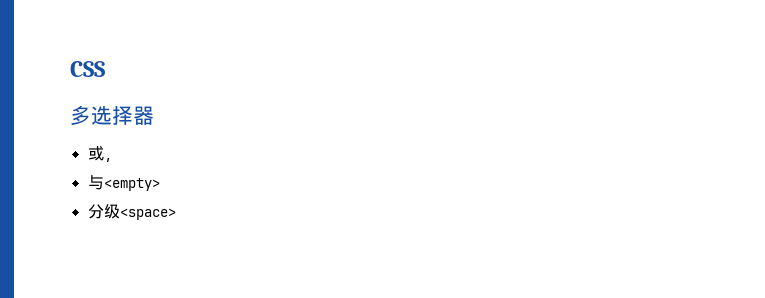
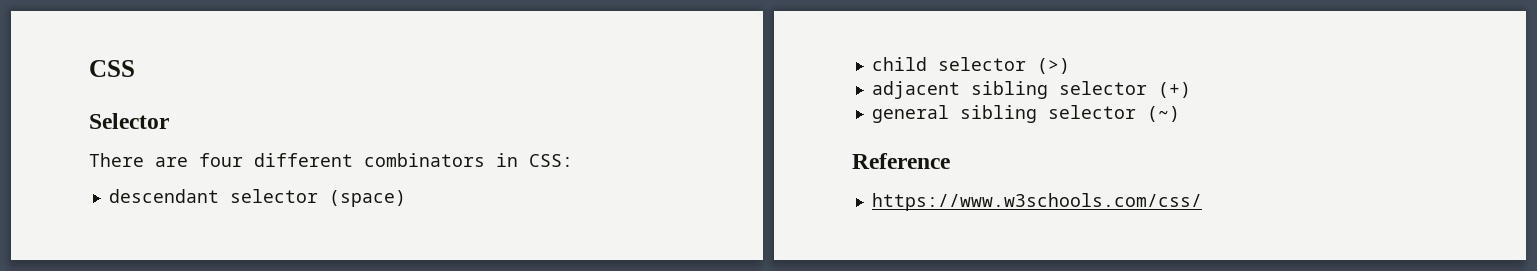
- 多选择器
- 或,
- 与<empty>
- 分级<space>
+ Selector
+ There are four different combinators in CSS:
+ descendant selector (space)
+ child selector (>)
+ adjacent sibling selector (+)
+ general sibling selector (~)
+ Reference
+ https://www.w3schools.com/css/

